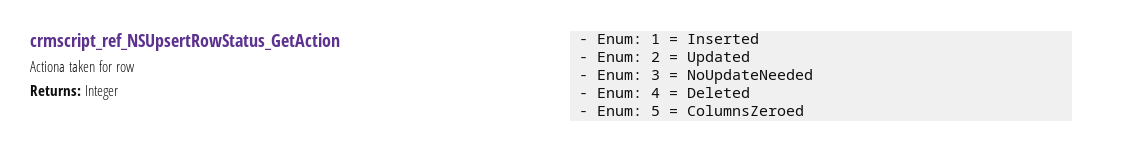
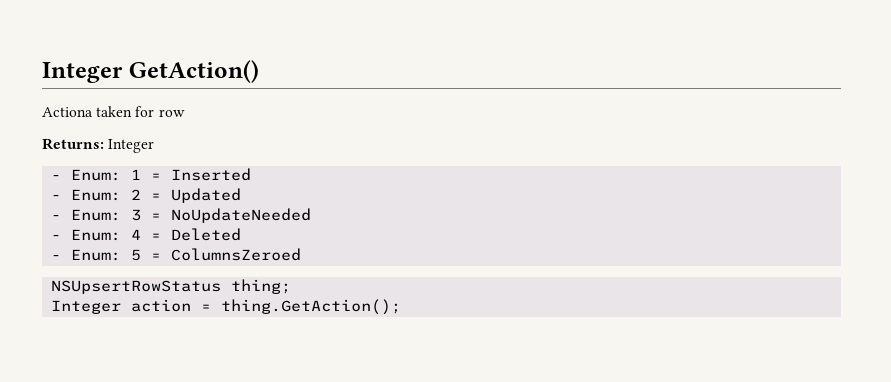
- crmscript_ref_NSUpsertRowStatus_GetAction
+ Integer GetAction()
+ NSUpsertRowStatus thing;
+ Integer action = thing.GetAction();

